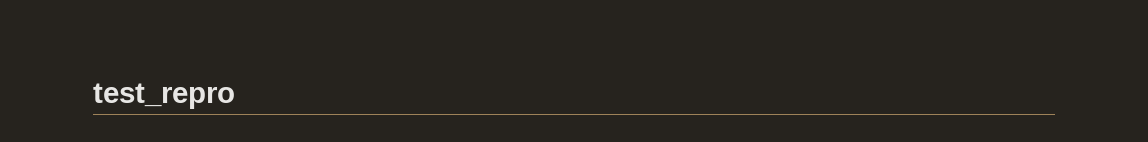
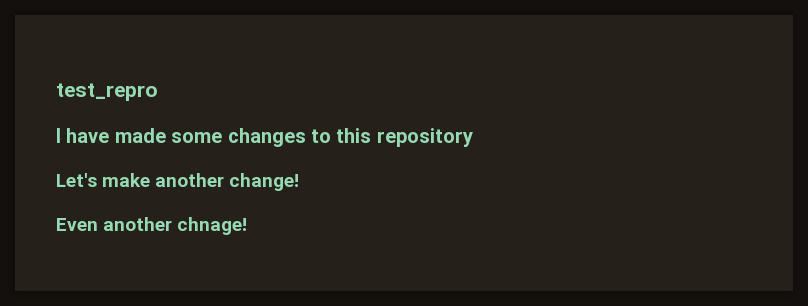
+ I have made some changes to this repository
+ Let's make another change!
+ Even another chnage!

